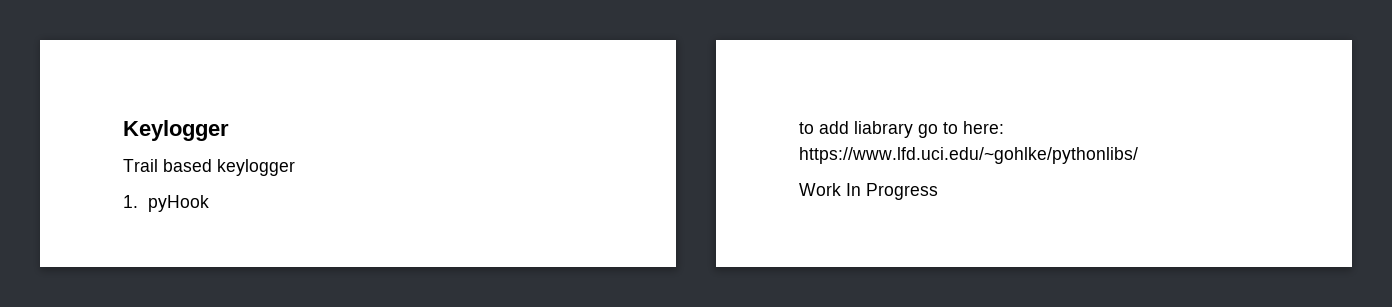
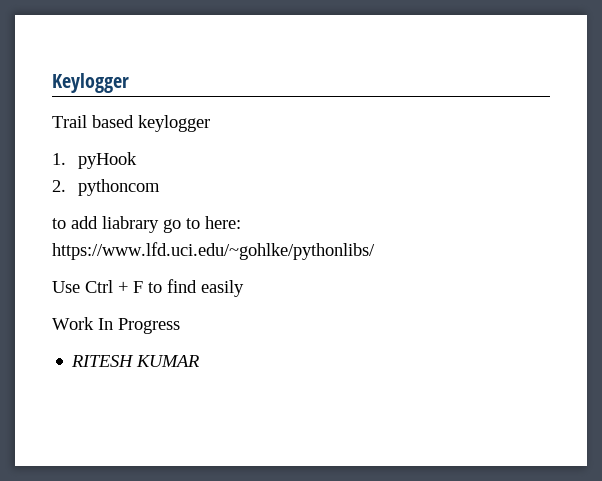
+ 2. pythoncom
+ Use Ctrl + F to find easily
+ RITESH KUMAR

